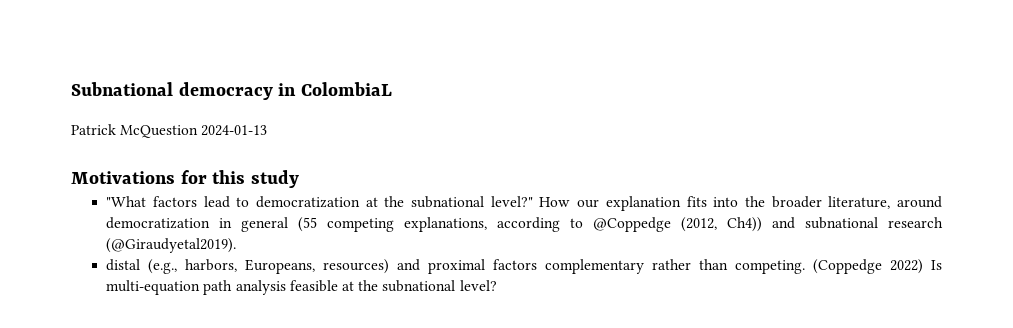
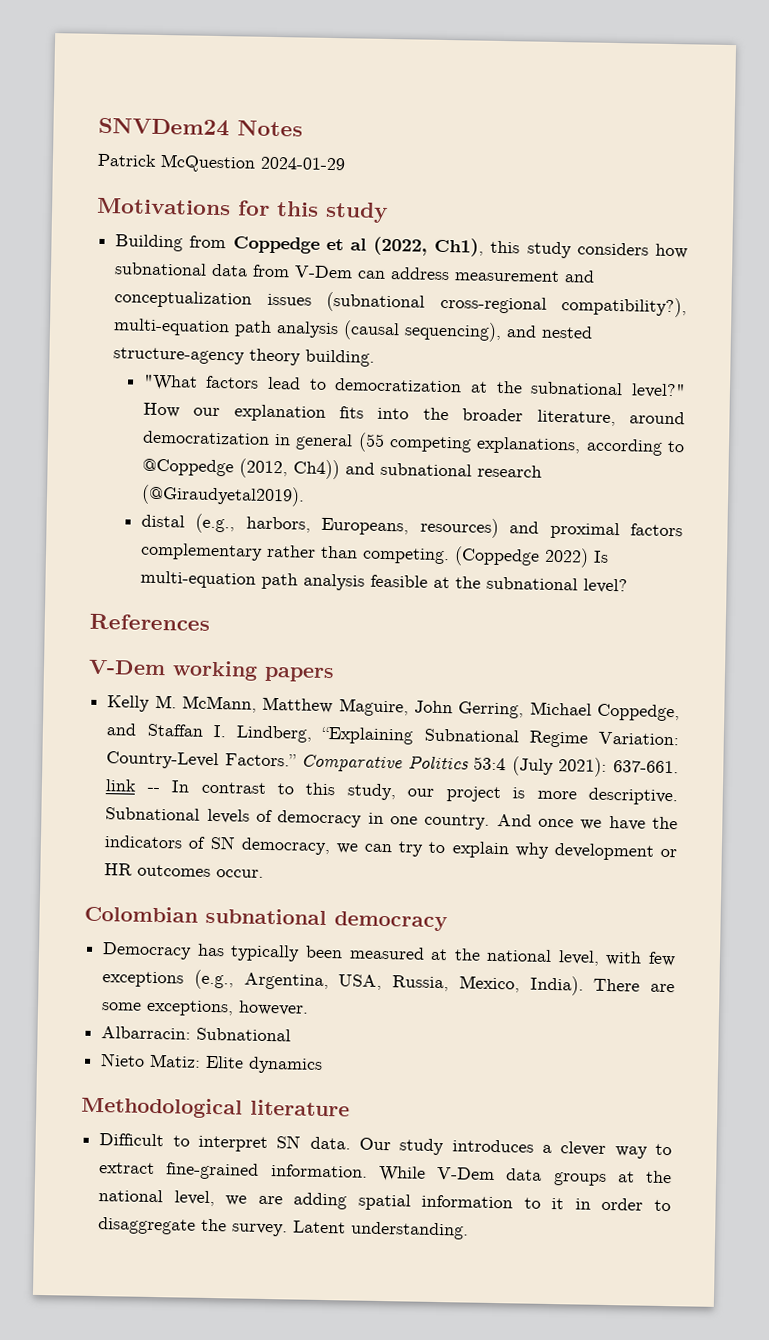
- Subnational democracy in ColombiaL
+ SNVDem24 Notes
- Patrick McQuestion 2024-01-13
+ Patrick McQuestion 2024-01-29
+ Building from Coppedge et al (2022, Ch1), this study considers how subnational data from V-Dem can address measurement and conceptualization issues (subnational cross-regional compatibility?), multi-equation path analysis (causal sequencing), and nested structure-agency theory building.
+ References
+ V-Dem working papers
+ Kelly M. McMann, Matthew Maguire, John Gerring, Michael Coppedge, and Staffan I. Lindberg, “Explaining Subnational Regime Variation: Country-Level Factors.” Comparative Politics 53:4 (July 2021): 637-661. link -- In contrast to this study, our project is more descriptive. Subnational levels of democracy in one country. And once we have the indicators of SN democracy, we can try to explain why development or HR outcomes occur.
+ Colombian subnational democracy
+ Democracy has typically been measured at the national level, with few exceptions (e.g., Argentina, USA, Russia, Mexico, India). There are some exceptions, however.
+ Albarracin: Subnational
+ Nieto Matiz: Elite dynamics
+ Methodological literature
+ Difficult to interpret SN data. Our study introduces a clever way to extract fine-grained information. While V-Dem data groups at the national level, we are adding spatial information to it in order to disaggregate the survey. Latent understanding.

